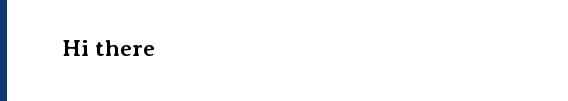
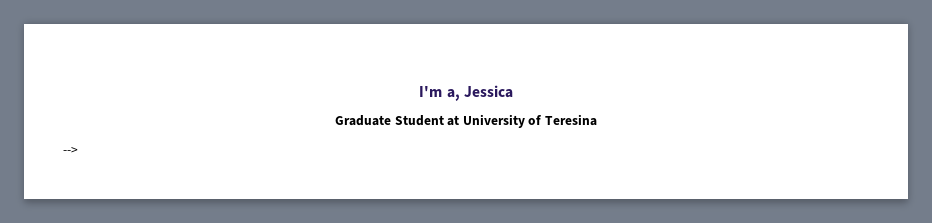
- Hi there
+ I'm a, Jessica
+ Graduate Student at University of Teresina
+ -->

